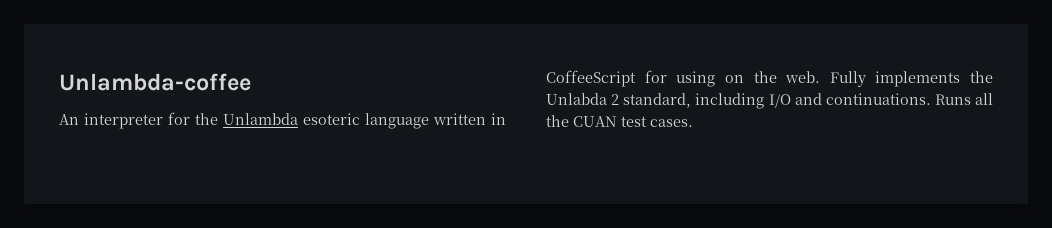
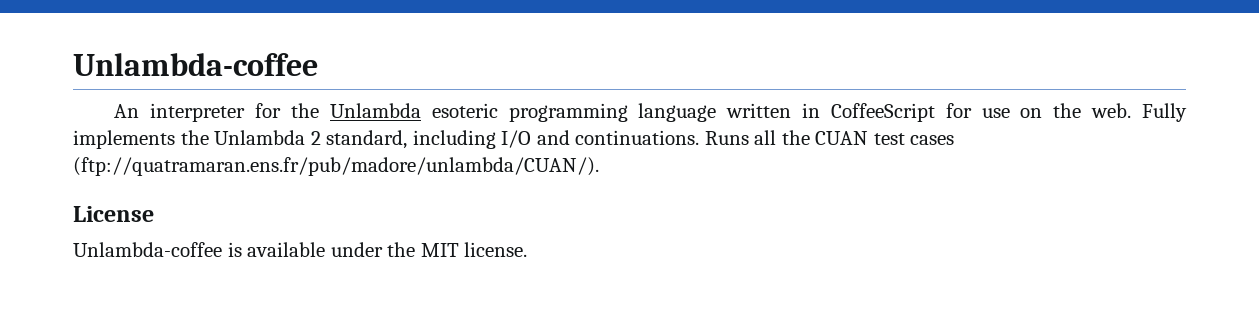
- An interpreter for the Unlambda esoteric language written in CoffeeScript for using on the web.
+ An interpreter for the Unlambda esoteric programming language written in CoffeeScript for use on the web.
- Fully implements the Unlabda 2 standard, including I/O and continuations.
+ Fully implements the Unlambda 2 standard, including I/O and continuations.
- Runs all the CUAN test cases.
+ Runs all the CUAN test cases (ftp://quatramaran.ens.fr/pub/madore/unlambda/CUAN/).
+ License
+ Unlambda-coffee is available under the MIT license.

